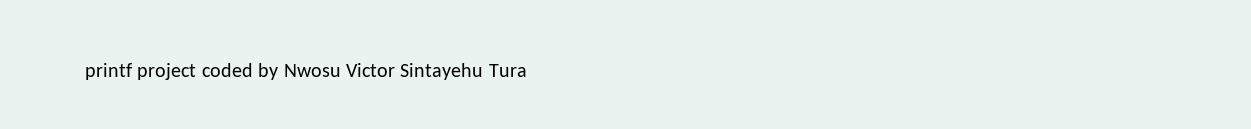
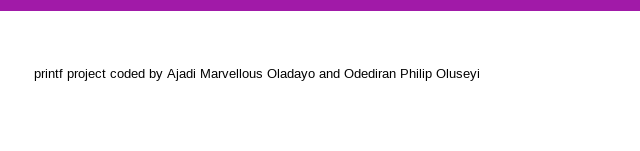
- printf project coded by Nwosu Victor Sintayehu Tura
+ printf project coded by Ajadi Marvellous Oladayo and Odediran Philip Oluseyi

